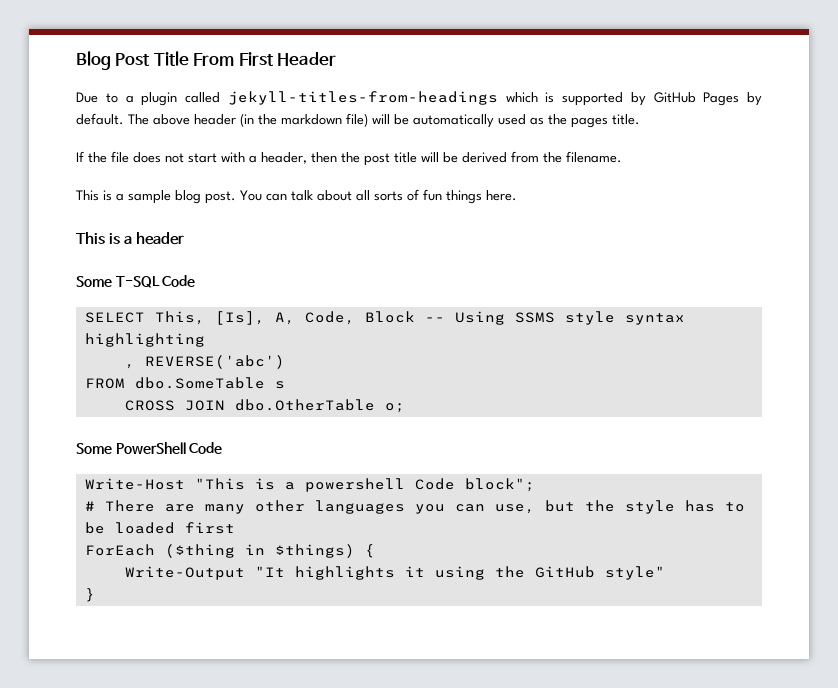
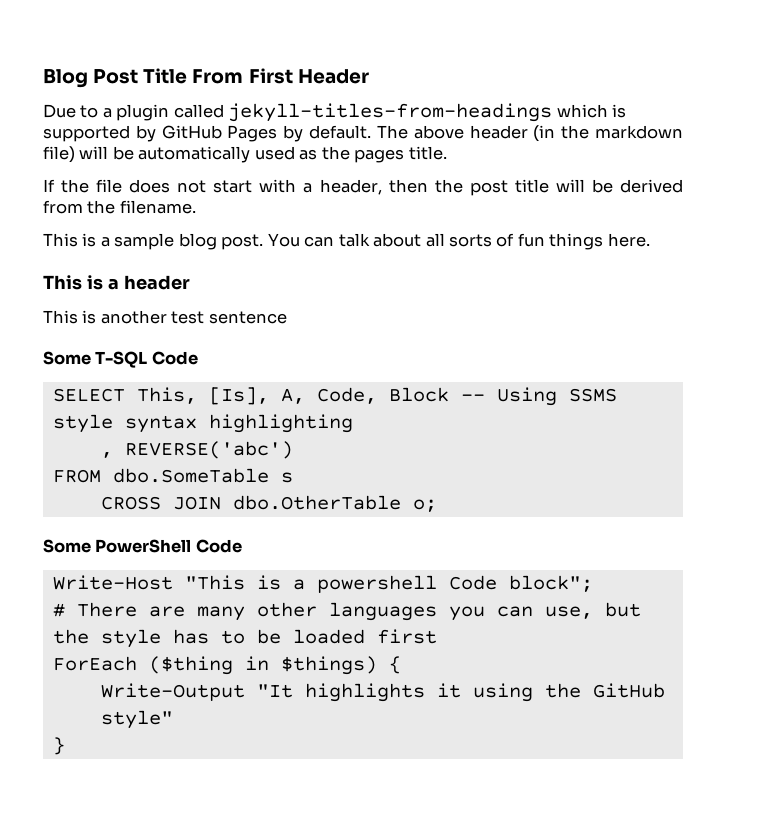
+ This is another test sentence

